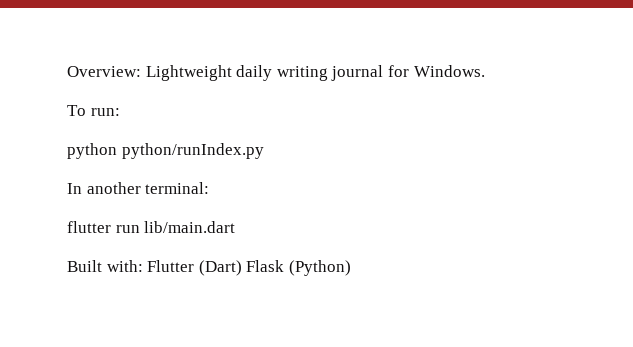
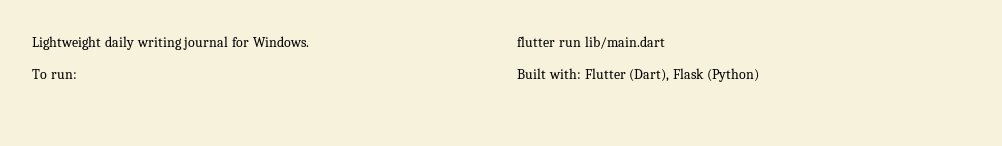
- Overview: Lightweight daily writing journal for Windows.
+ Lightweight daily writing journal for Windows.
- python python/runIndex.py
- In another terminal:
- Built with: Flutter (Dart) Flask (Python)
+ Built with: Flutter (Dart), Flask (Python)

